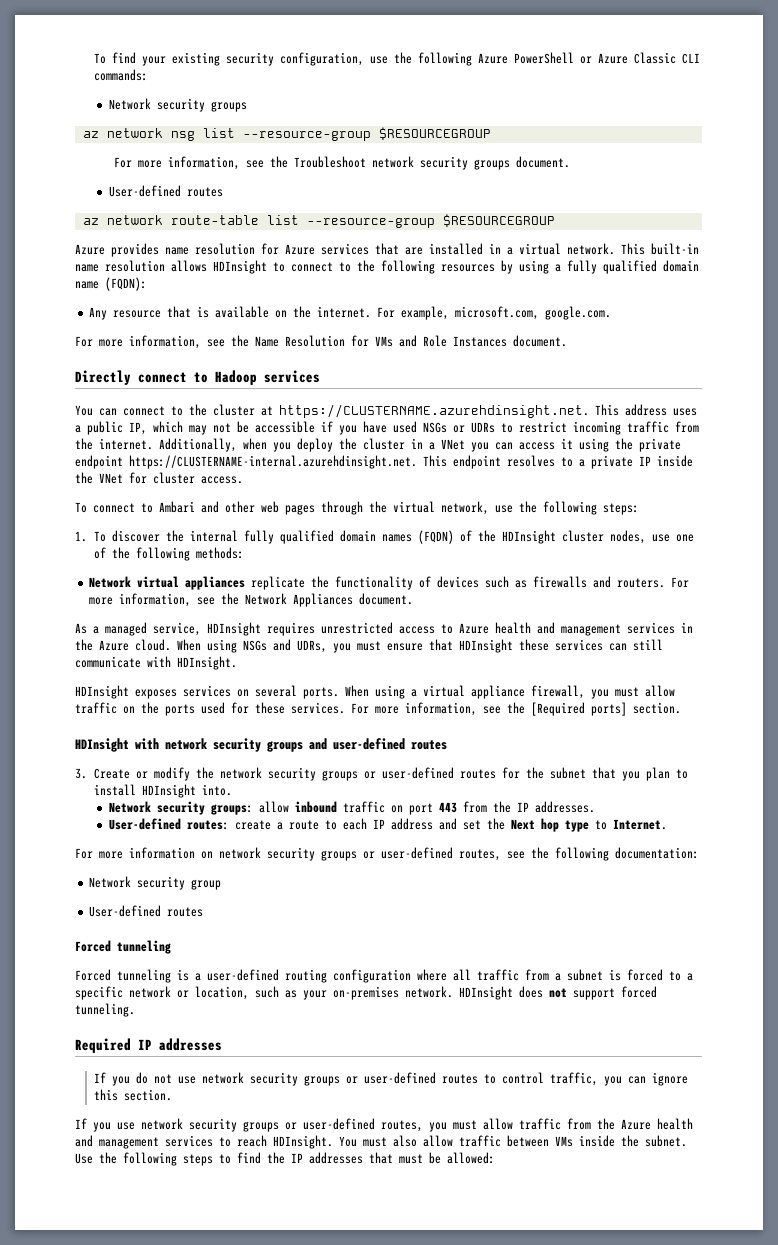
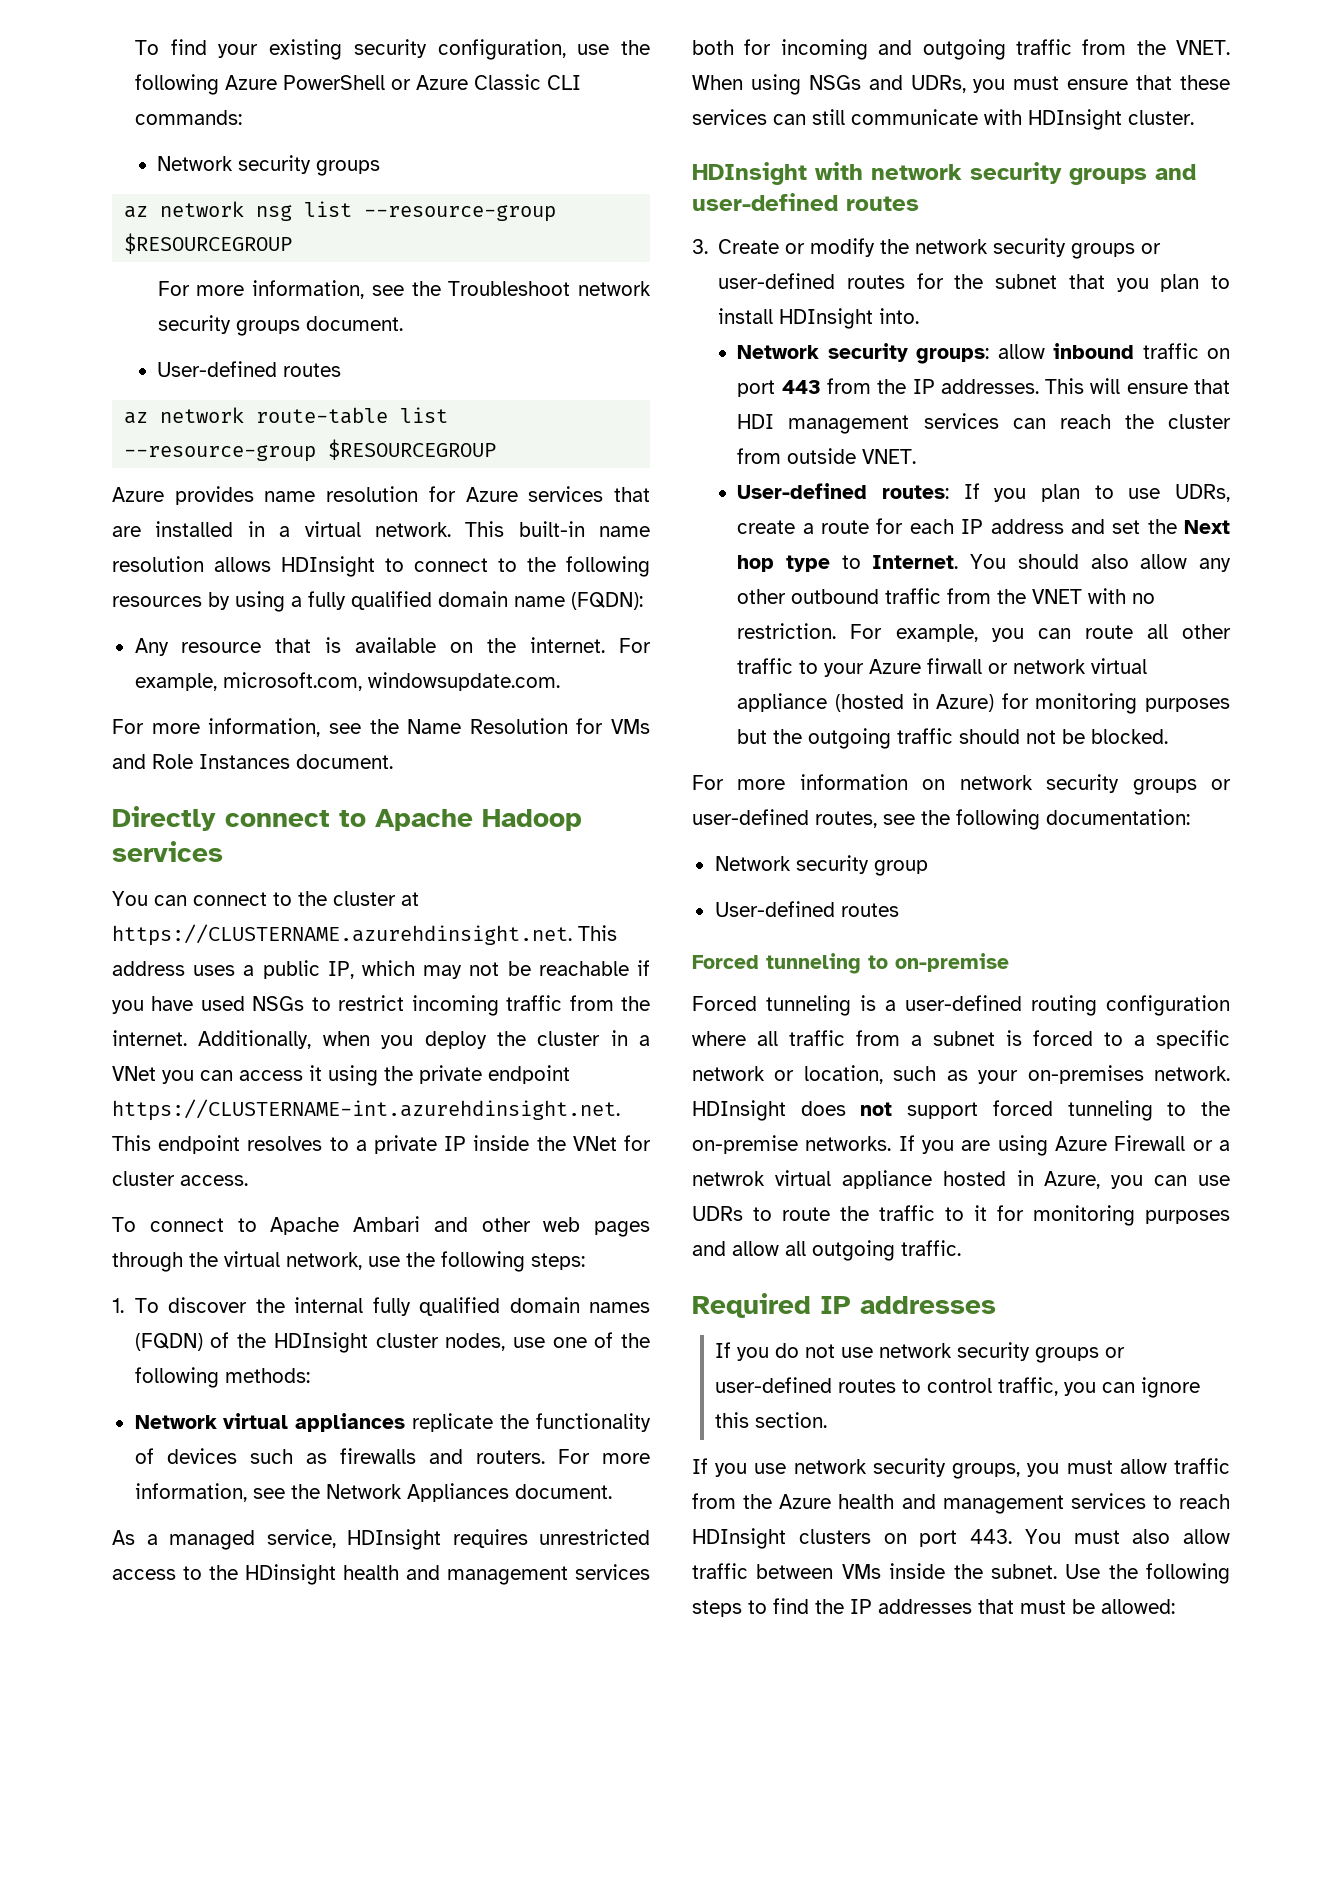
- For example, microsoft.com, google.com.
+ For example, microsoft.com, windowsupdate.com.
- Directly connect to Hadoop services
+ Directly connect to Apache Hadoop services
- You can connect to the cluster at https://CLUSTERNAME.azurehdinsight.net. This address uses a public IP, which may not be accessible if you have used NSGs or UDRs to restrict incoming traffic from the internet.
+ You can connect to the cluster at https://CLUSTERNAME.azurehdinsight.net. This address uses a public IP, which may not be reachable if you have used NSGs to restrict incoming traffic from the internet.
- Additionally, when you deploy the cluster in a VNet you can access it using the private endpoint https://CLUSTERNAME-internal.azurehdinsight.net. This endpoint resolves to a private IP inside the VNet for cluster access.
+ Additionally, when you deploy the cluster in a VNet you can access it using the private endpoint https://CLUSTERNAME-int.azurehdinsight.net. This endpoint resolves to a private IP inside the VNet for cluster access.
- To connect to Ambari and other web pages through the virtual network, use the following steps:
+ To connect to Apache Ambari and other web pages through the virtual network, use the following steps:
- As a managed service, HDInsight requires unrestricted access to Azure health and management services in the Azure cloud.
+ As a managed service, HDInsight requires unrestricted access to the HDinsight health and management services both for incoming and outgoing traffic from the VNET.
- When using NSGs and UDRs, you must ensure that HDInsight these services can still communicate with HDInsight.
- HDInsight exposes services on several ports. When using a virtual appliance firewall, you must allow traffic on the ports used for these services. For more information, see the [Required ports] section.
+ When using NSGs and UDRs, you must ensure that these services can still communicate with HDInsight cluster.
- Network security groups: allow inbound traffic on port 443 from the IP addresses.
- User-defined routes: create a route to each IP address and set the Next hop type to Internet.
+ Network security groups: allow inbound traffic on port 443 from the IP addresses. This will ensure that HDI management services can reach the cluster from outside VNET.
+ User-defined routes: If you plan to use UDRs, create a route for each IP address and set the Next hop type to Internet. You should also allow any other outbound traffic from the VNET with no restriction. For example, you can route all other traffic to your Azure firwall or network virtual appliance (hosted in Azure) for monitoring purposes but the outgoing traffic should not be blocked.
  Network security group
  User-defined routes
- Forced tunneling
+ Forced tunneling to on-premise
- HDInsight does not support forced tunneling.
+ HDInsight does not support forced tunneling to the on-premise networks. If you are using Azure Firewall or a netwrok virtual appliance hosted in Azure, you can use UDRs to route the traffic to it for monitoring purposes and allow all outgoing traffic.
- If you use network security groups or user-defined routes, you must allow traffic from the Azure health and management services to reach HDInsight. You must also allow traffic between VMs inside the subnet.
+ If you use network security groups, you must allow traffic from the Azure health and management services to reach HDInsight clusters on port 443. You must also allow traffic between VMs inside the subnet.

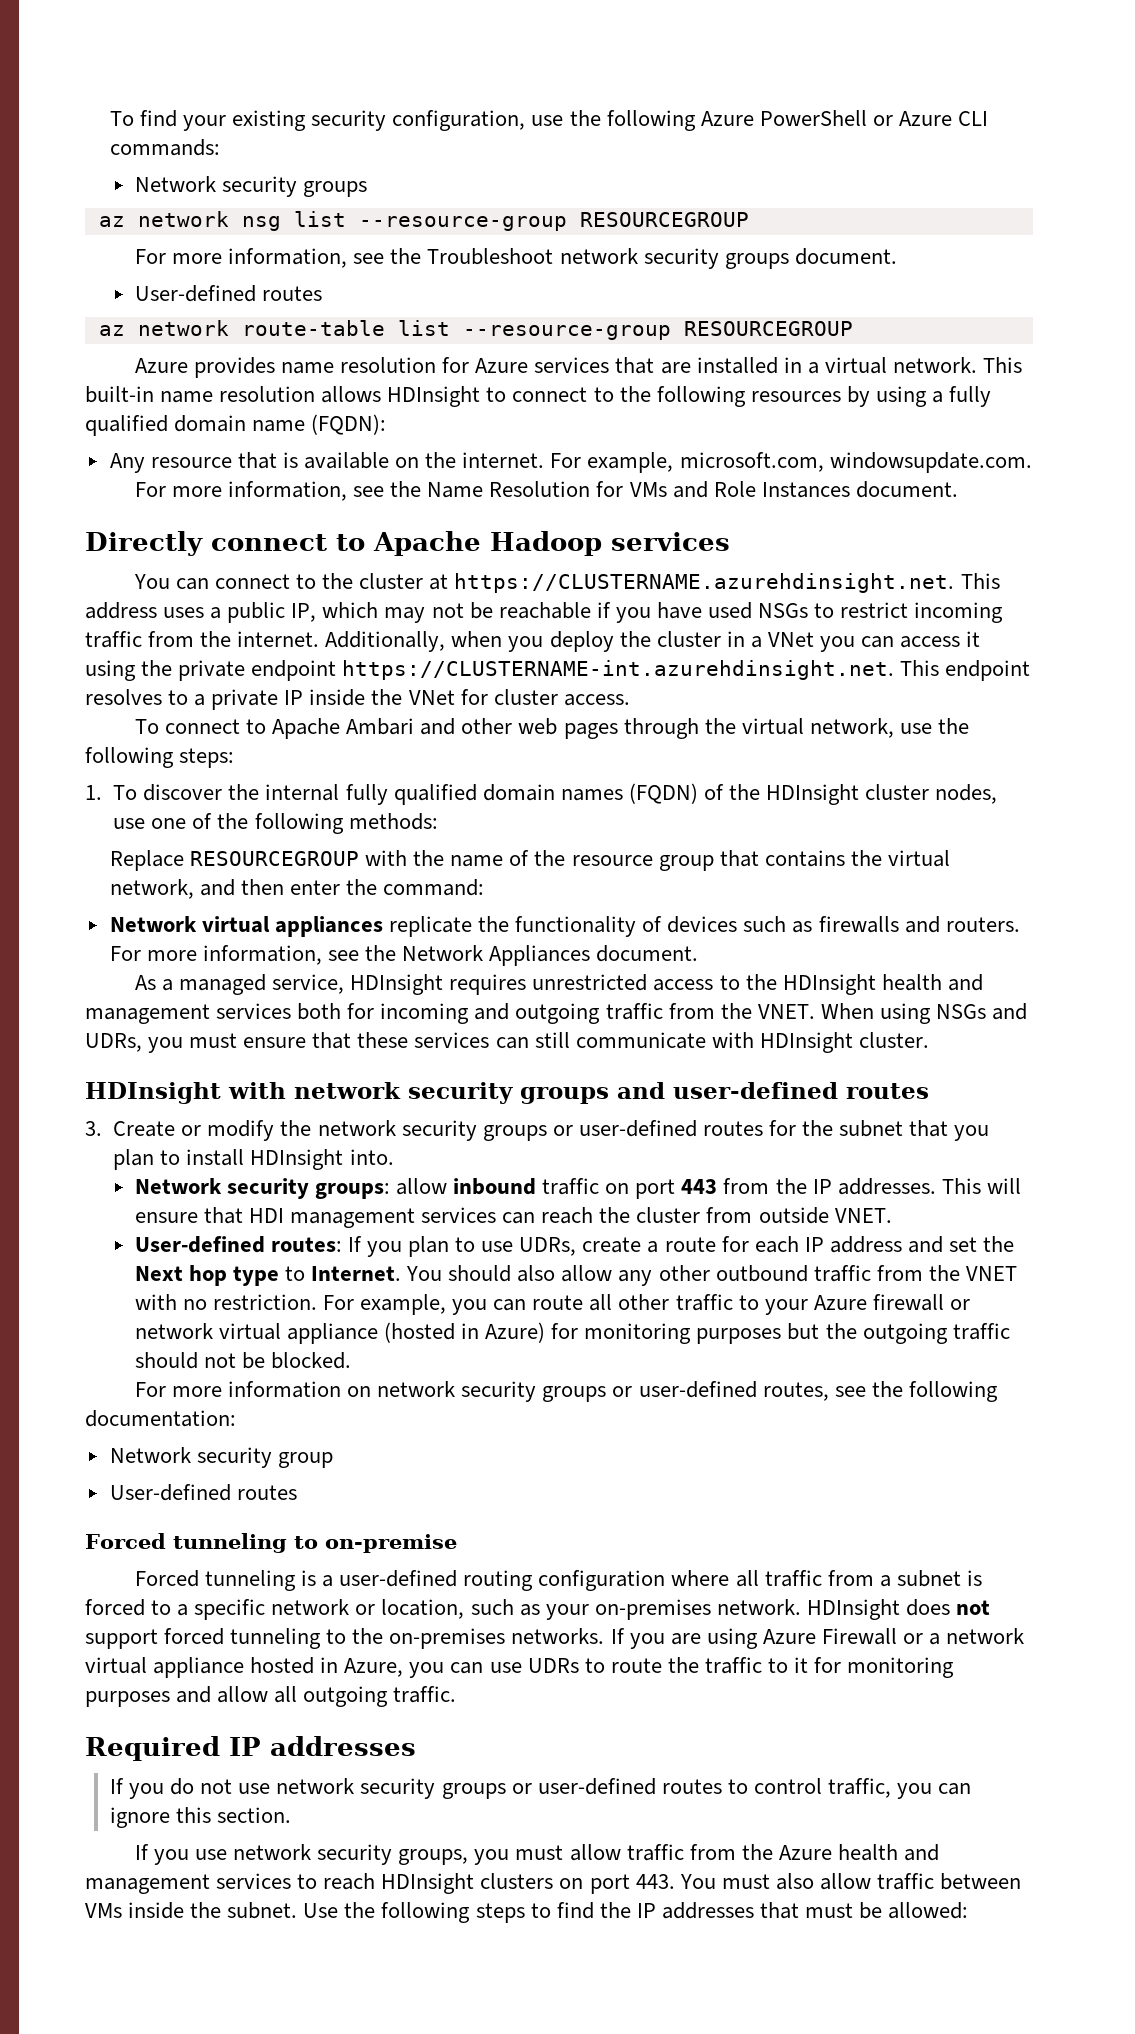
- To find your existing security configuration, use the following Azure PowerShell or Azure Classic CLI commands:
+ To find your existing security configuration, use the following Azure PowerShell or Azure CLI commands:
- az network nsg list --resource-group $RESOURCEGROUP
+ az network nsg list --resource-group RESOURCEGROUP
- az network route-table list --resource-group $RESOURCEGROUP
+ az network route-table list --resource-group RESOURCEGROUP
+ Replace RESOURCEGROUP with the name of the resource group that contains the virtual network, and then enter the command:
- As a managed service, HDInsight requires unrestricted access to the HDinsight health and management services both for incoming and outgoing traffic from the VNET.
+ As a managed service, HDInsight requires unrestricted access to the HDInsight health and management services both for incoming and outgoing traffic from the VNET.
- For example, you can route all other traffic to your Azure firwall or network virtual appliance (hosted in Azure) for monitoring purposes but the outgoing traffic should not be blocked.
+ For example, you can route all other traffic to your Azure firewall or network virtual appliance (hosted in Azure) for monitoring purposes but the outgoing traffic should not be blocked.
- HDInsight does not support forced tunneling to the on-premise networks.
+ HDInsight does not support forced tunneling to the on-premises networks.
- If you are using Azure Firewall or a netwrok virtual appliance hosted in Azure, you can use UDRs to route the traffic to it for monitoring purposes and allow all outgoing traffic.
+ If you are using Azure Firewall or a network virtual appliance hosted in Azure, you can use UDRs to route the traffic to it for monitoring purposes and allow all outgoing traffic.

